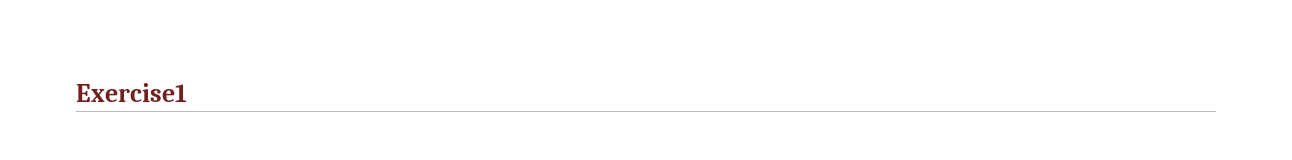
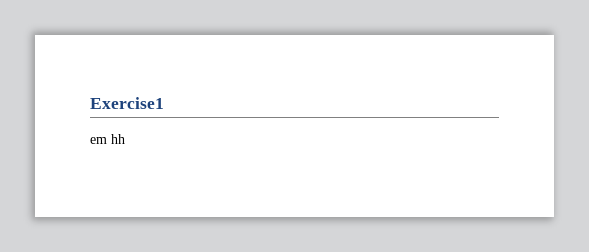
+ em hh

